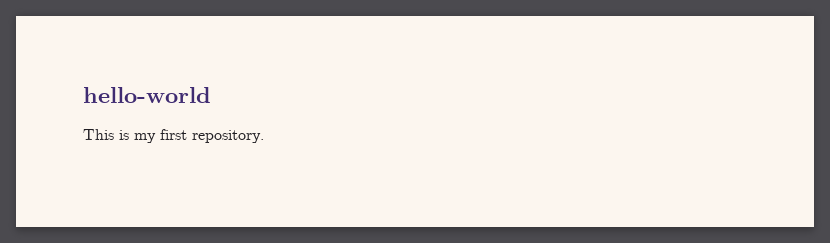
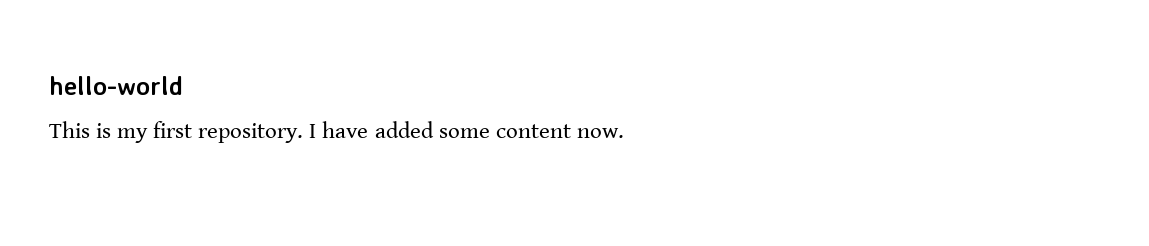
+ I have added some content now.

